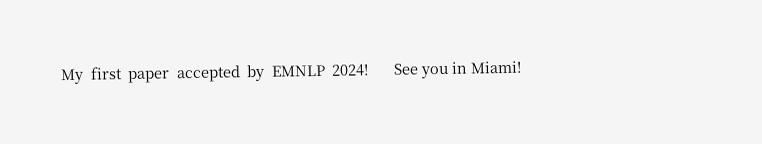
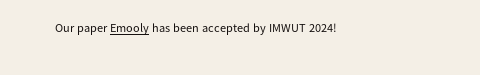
- My first paper accepted by EMNLP 2024! See you in Miami!
+ Our paper Emooly has been accepted by IMWUT 2024!

